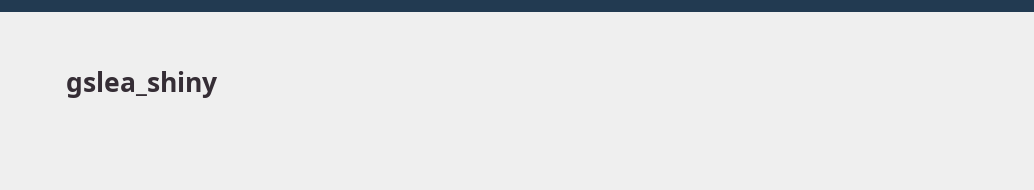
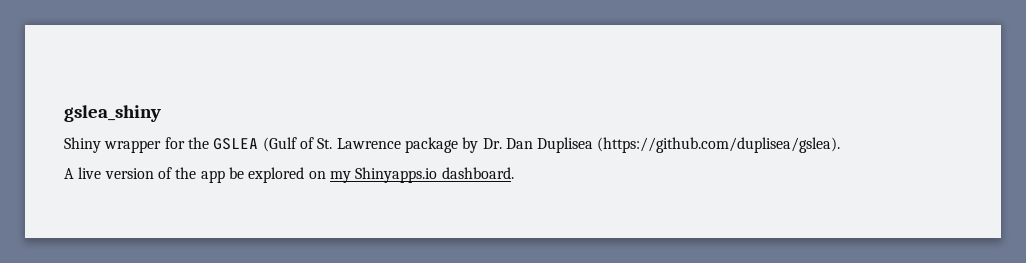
+ Shiny wrapper for the GSLEA (Gulf of St. Lawrence package by Dr. Dan Duplisea (https://github.com/duplisea/gslea).
+ A live version of the app be explored on my Shinyapps.io dashboard.

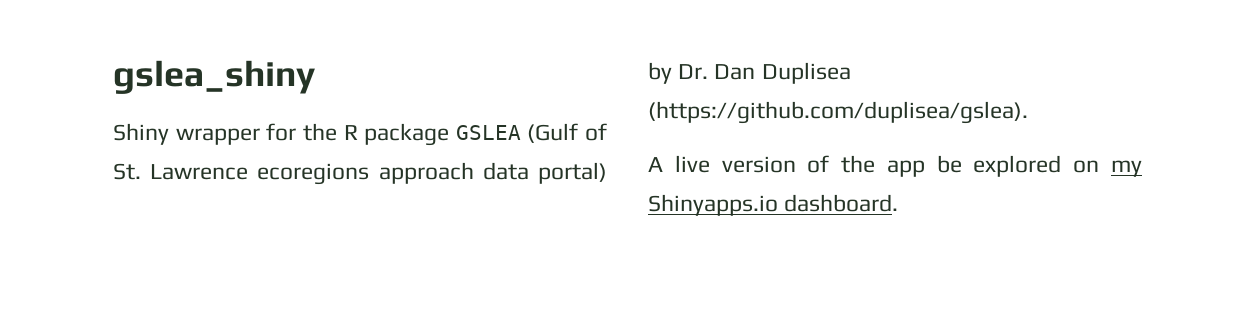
- Shiny wrapper for the GSLEA (Gulf of St. Lawrence package by Dr. Dan Duplisea (https://github.com/duplisea/gslea).
+ Shiny wrapper for the R package GSLEA (Gulf of St. Lawrence ecoregions approach data portal) by Dr. Dan Duplisea (https://github.com/duplisea/gslea).

